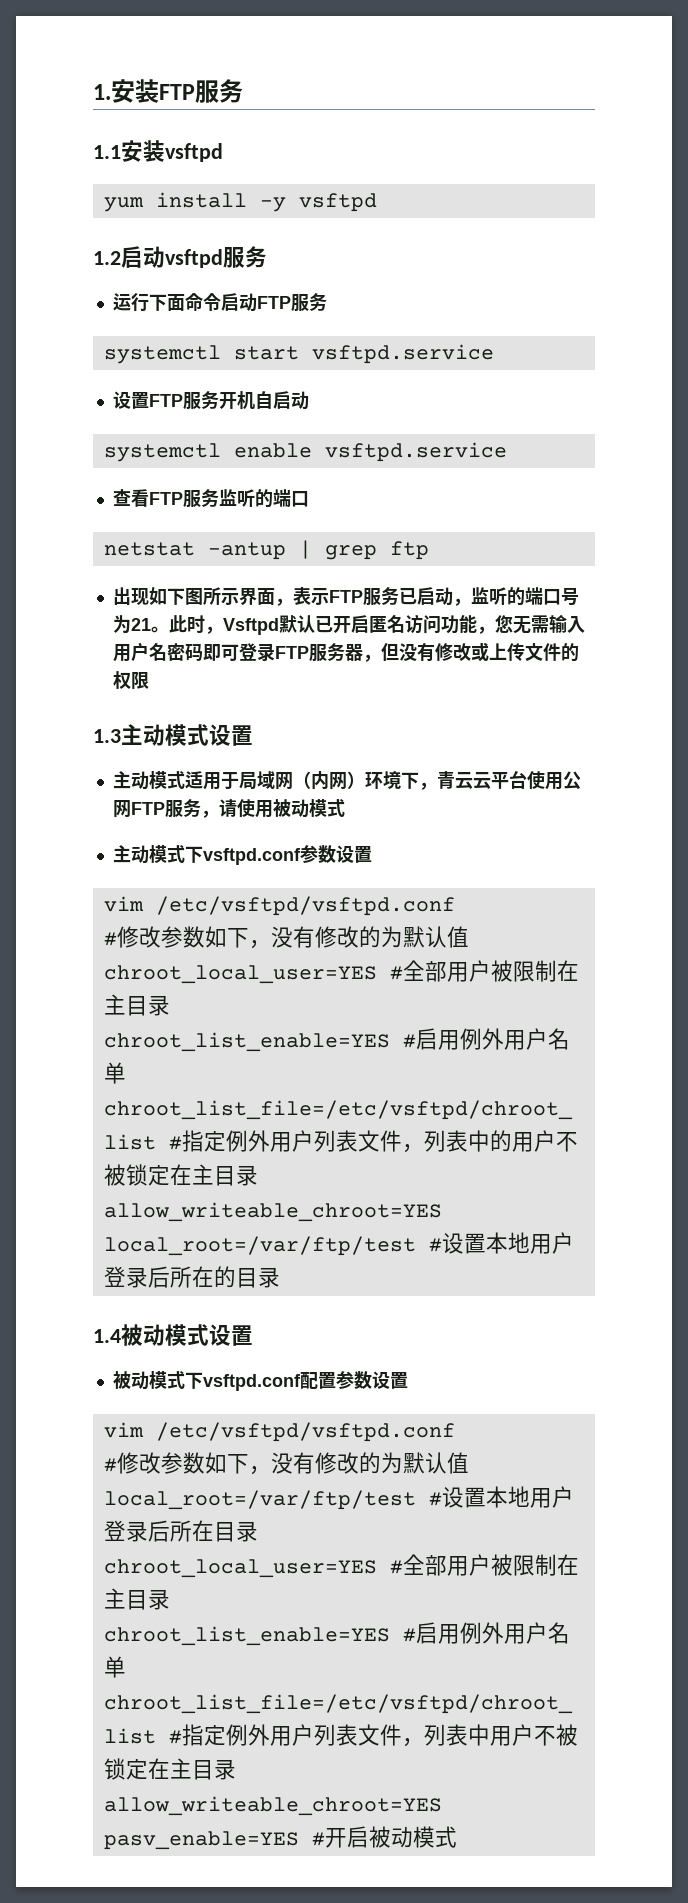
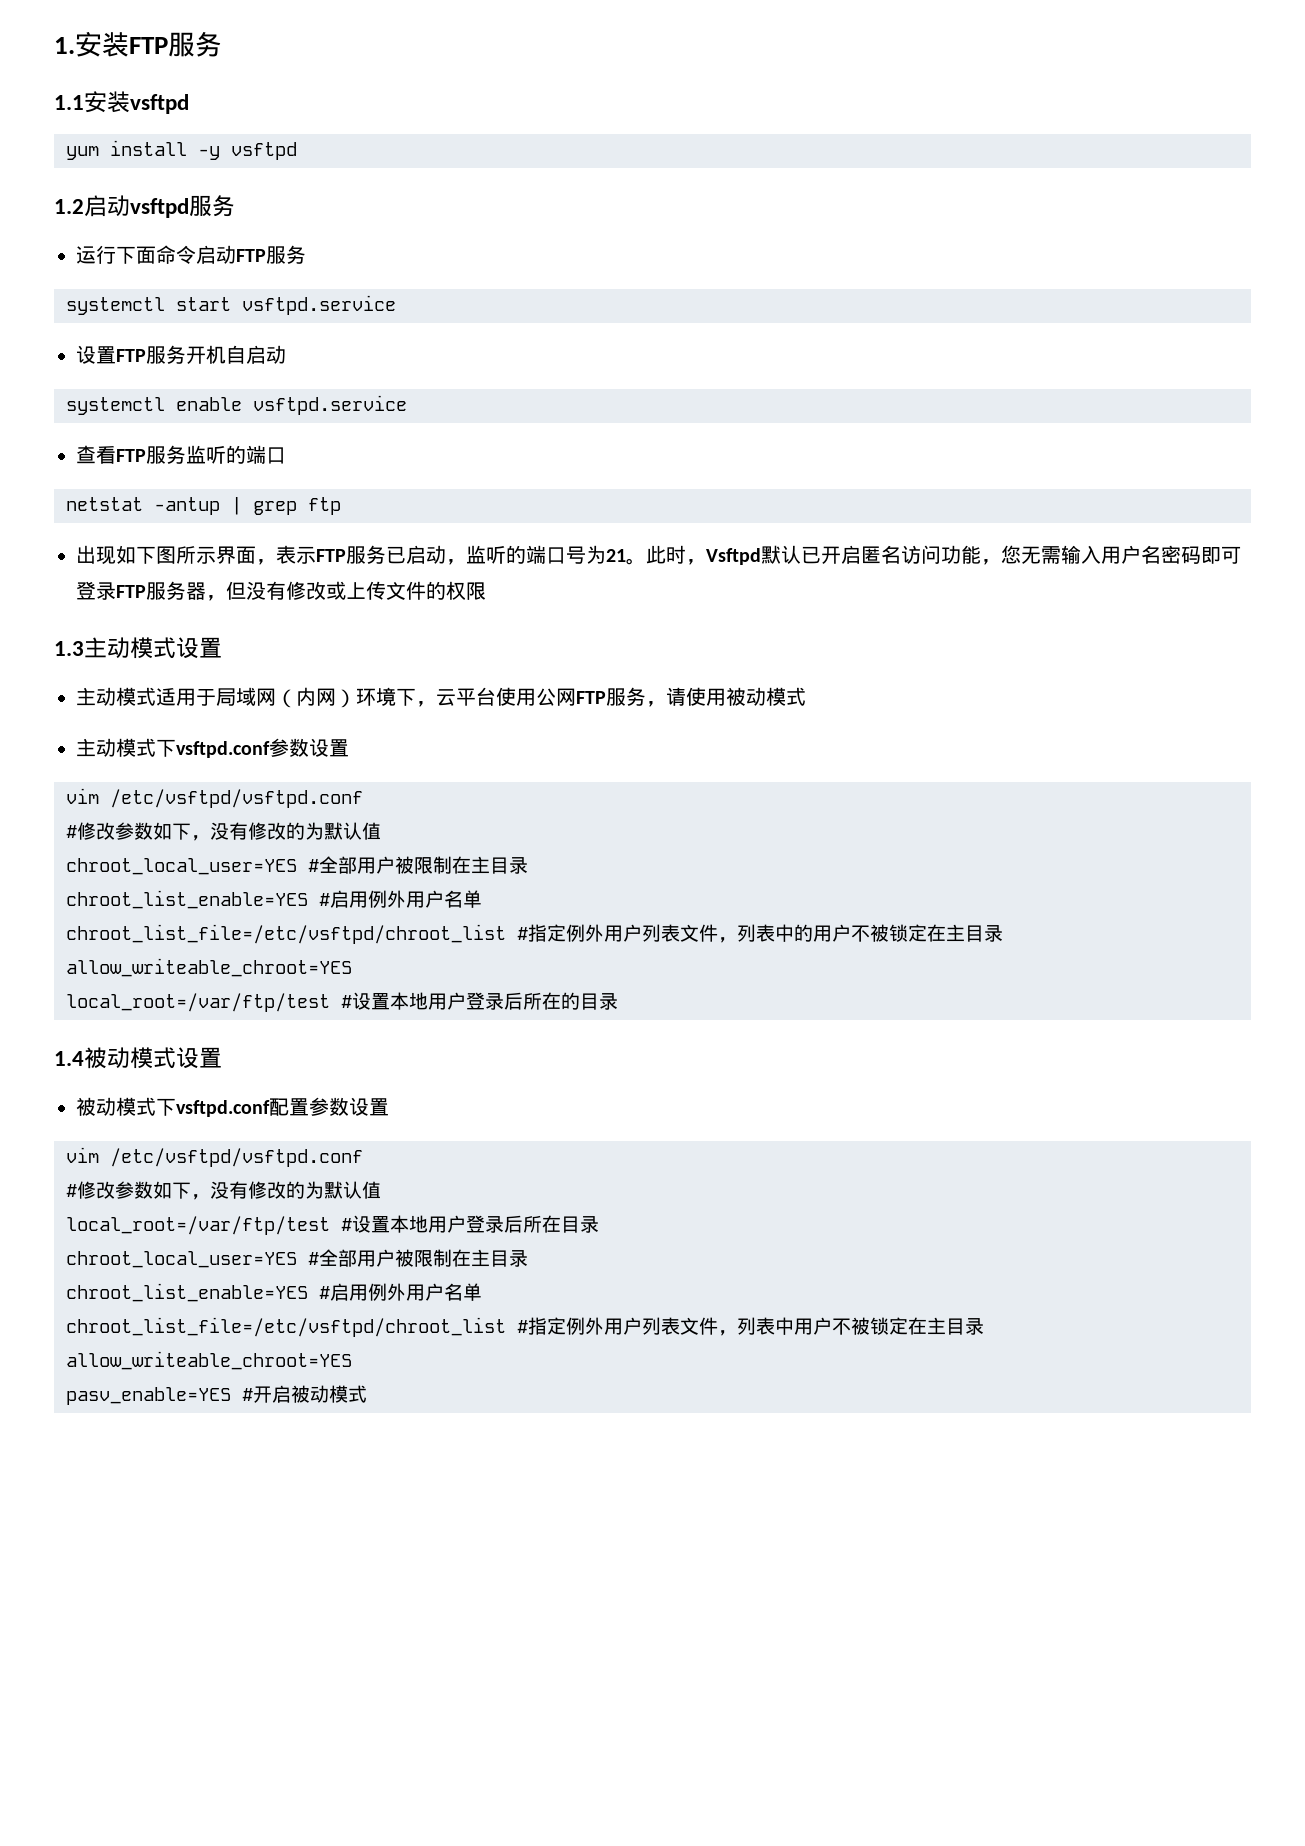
- 主动模式适用于局域网（内网）环境下，青云云平台使用公网FTP服务，请使用被动模式
+ 主动模式适用于局域网（内网）环境下，云平台使用公网FTP服务，请使用被动模式

